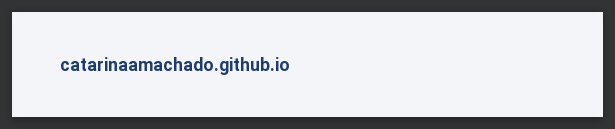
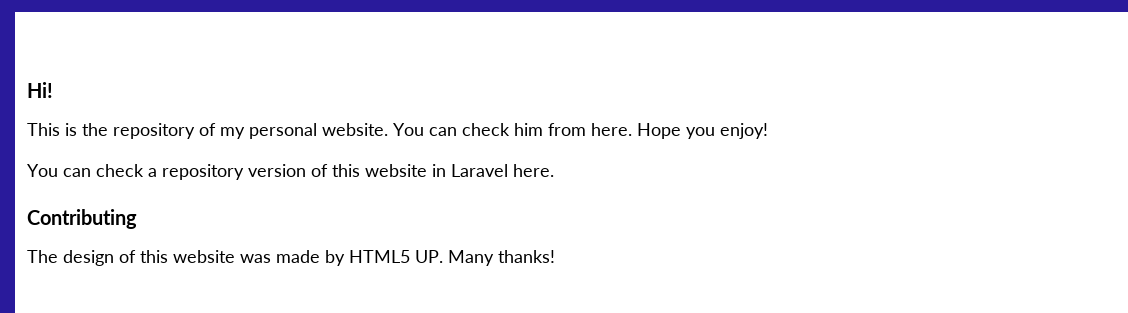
- catarinaamachado.github.io
+ Hi!
+ This is the repository of my personal website. You can check him from here. Hope you enjoy!
+ You can check a repository version of this website in Laravel here.
+ Contributing
+ The design of this website was made by HTML5 UP. Many thanks!

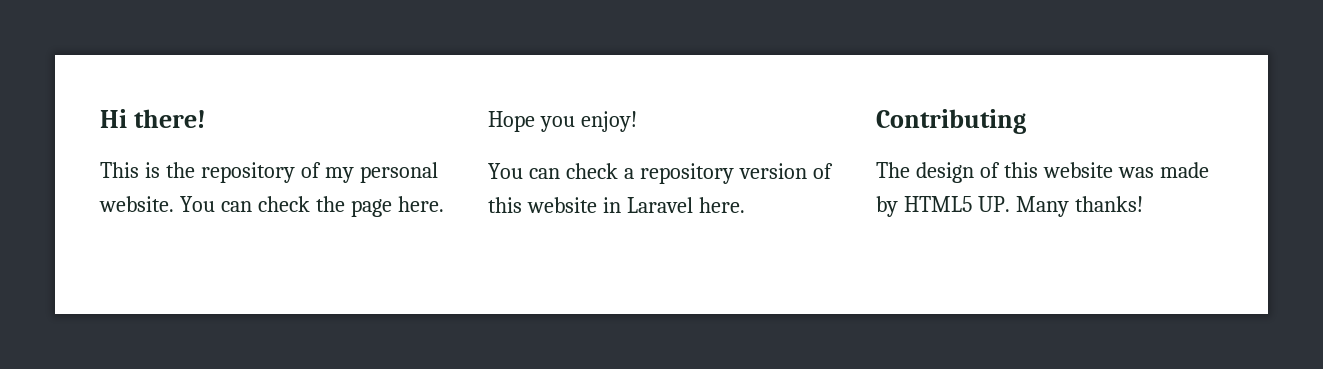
- Hi!
+ Hi there!
- You can check him from here.
+ You can check the page here.

